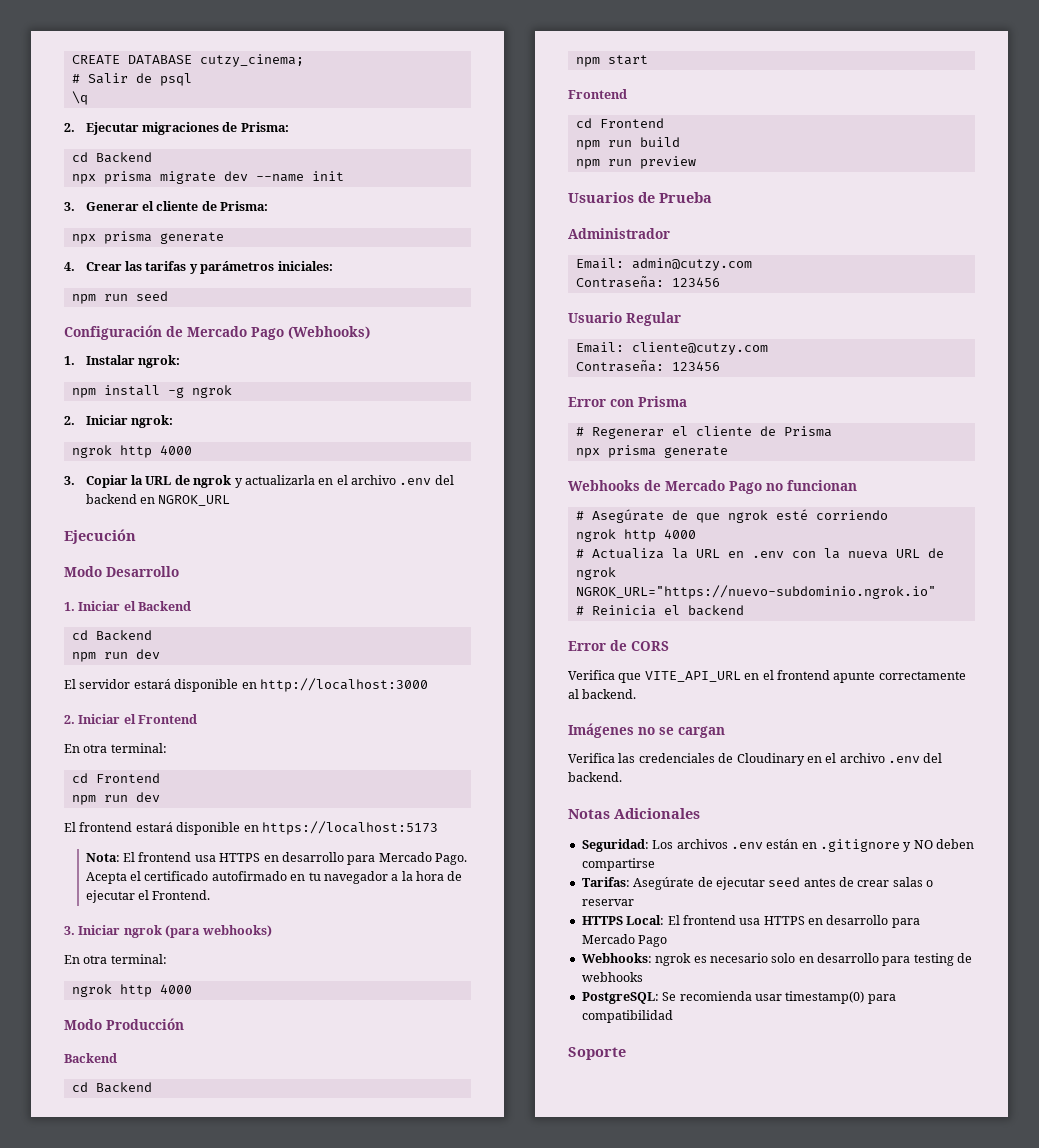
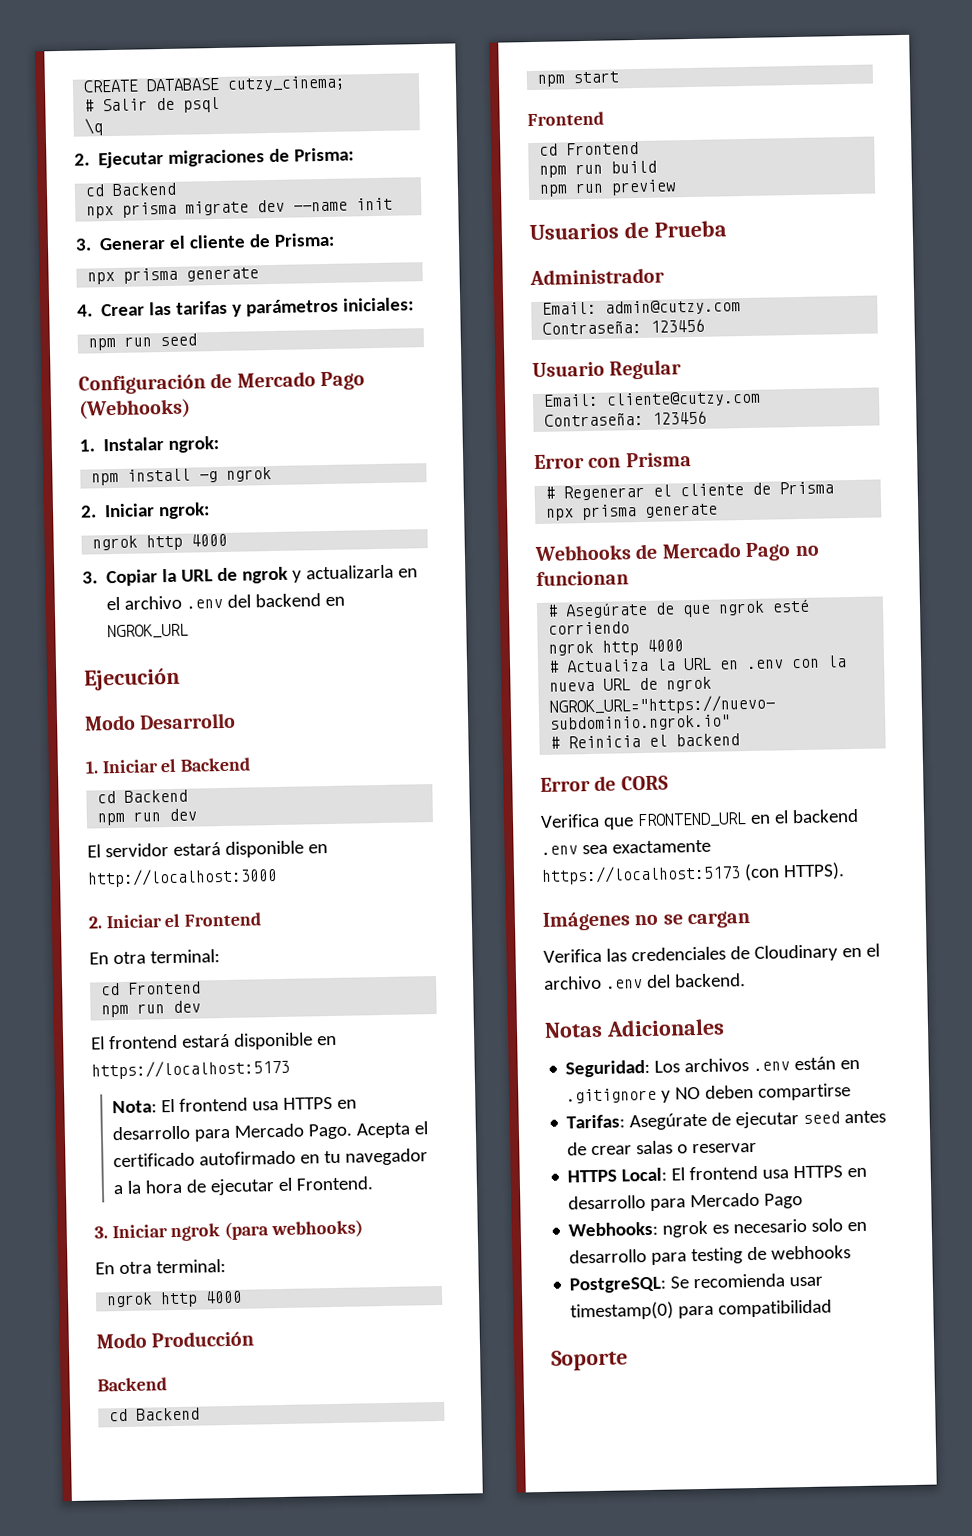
- Verifica que VITE_API_URL en el frontend apunte correctamente al backend.
+ Verifica que FRONTEND_URL en el backend .env sea exactamente https://localhost:5173 (con HTTPS).

